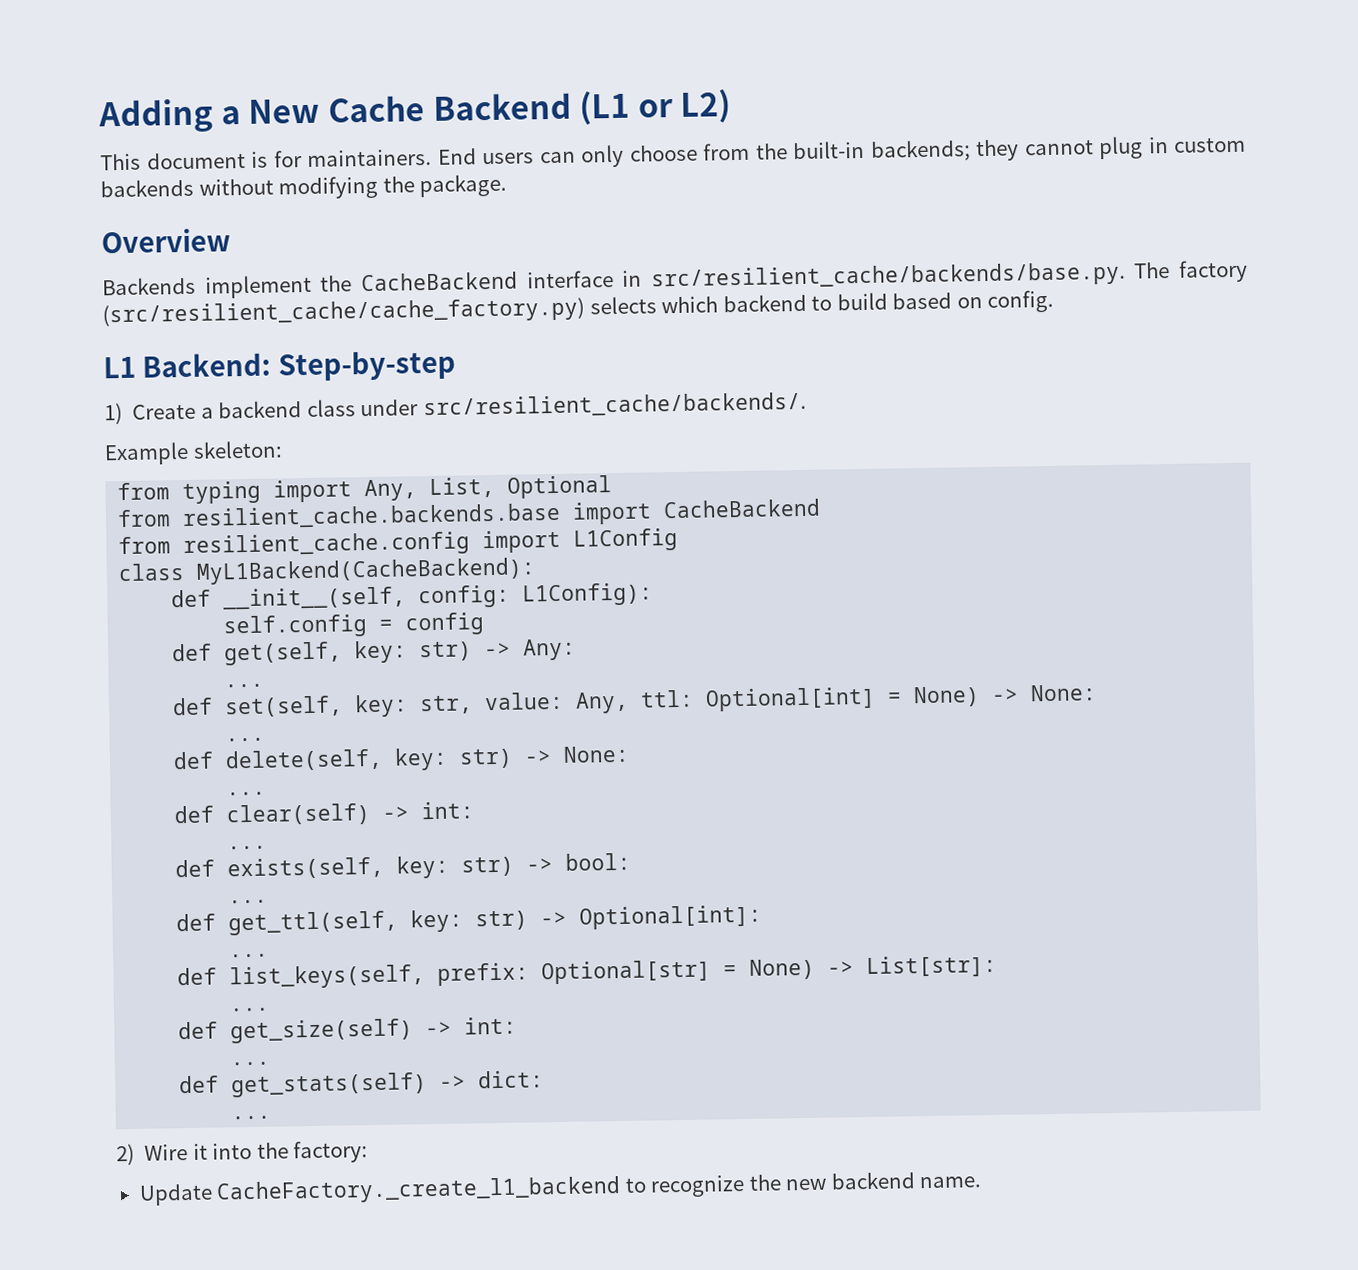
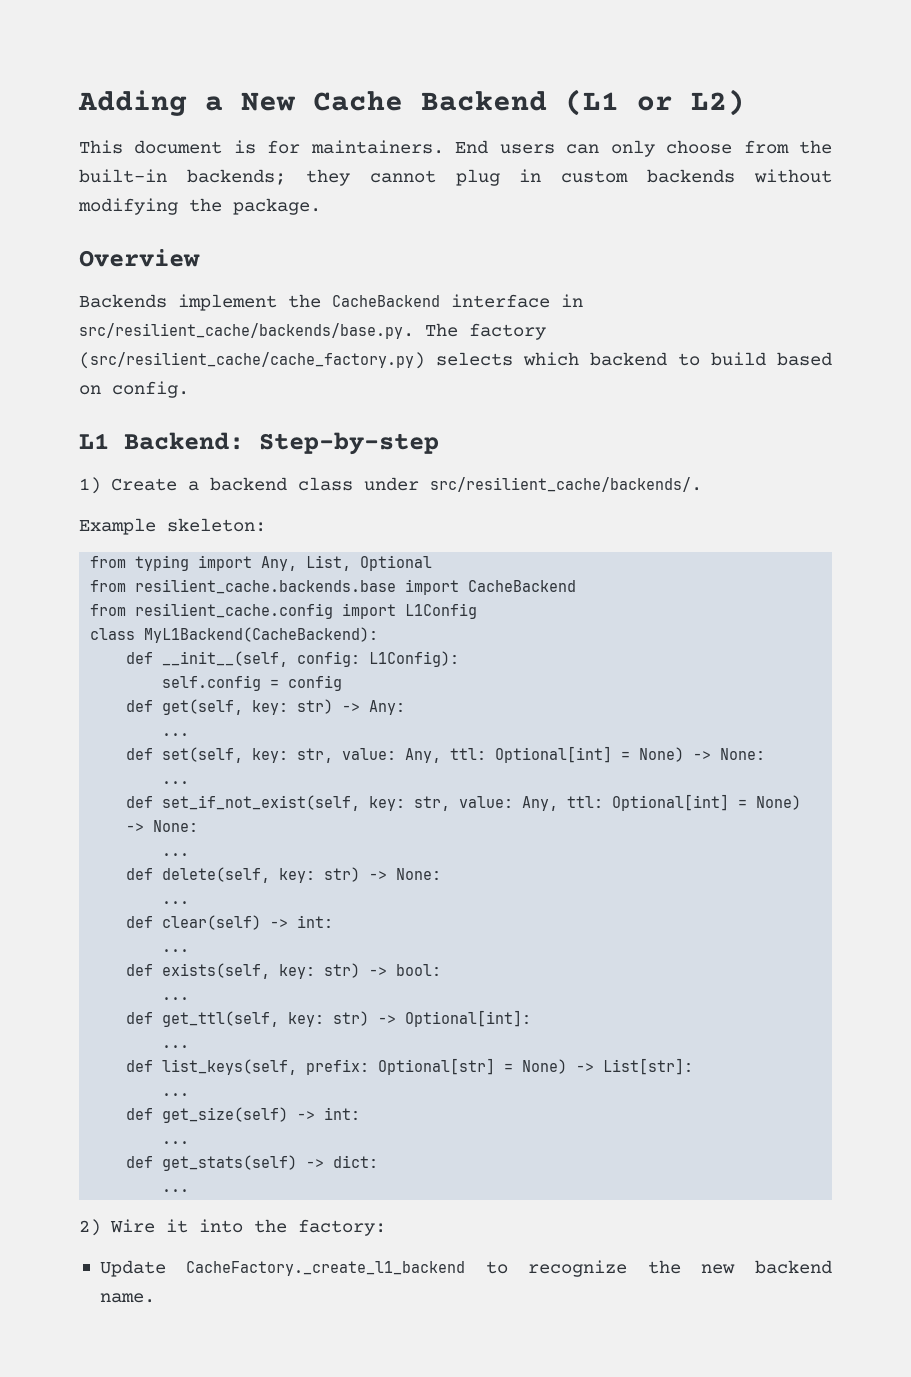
+ def set_if_not_exist(self, key: str, value: Any, ttl: Optional[int] = None) -> None:
+ ...

